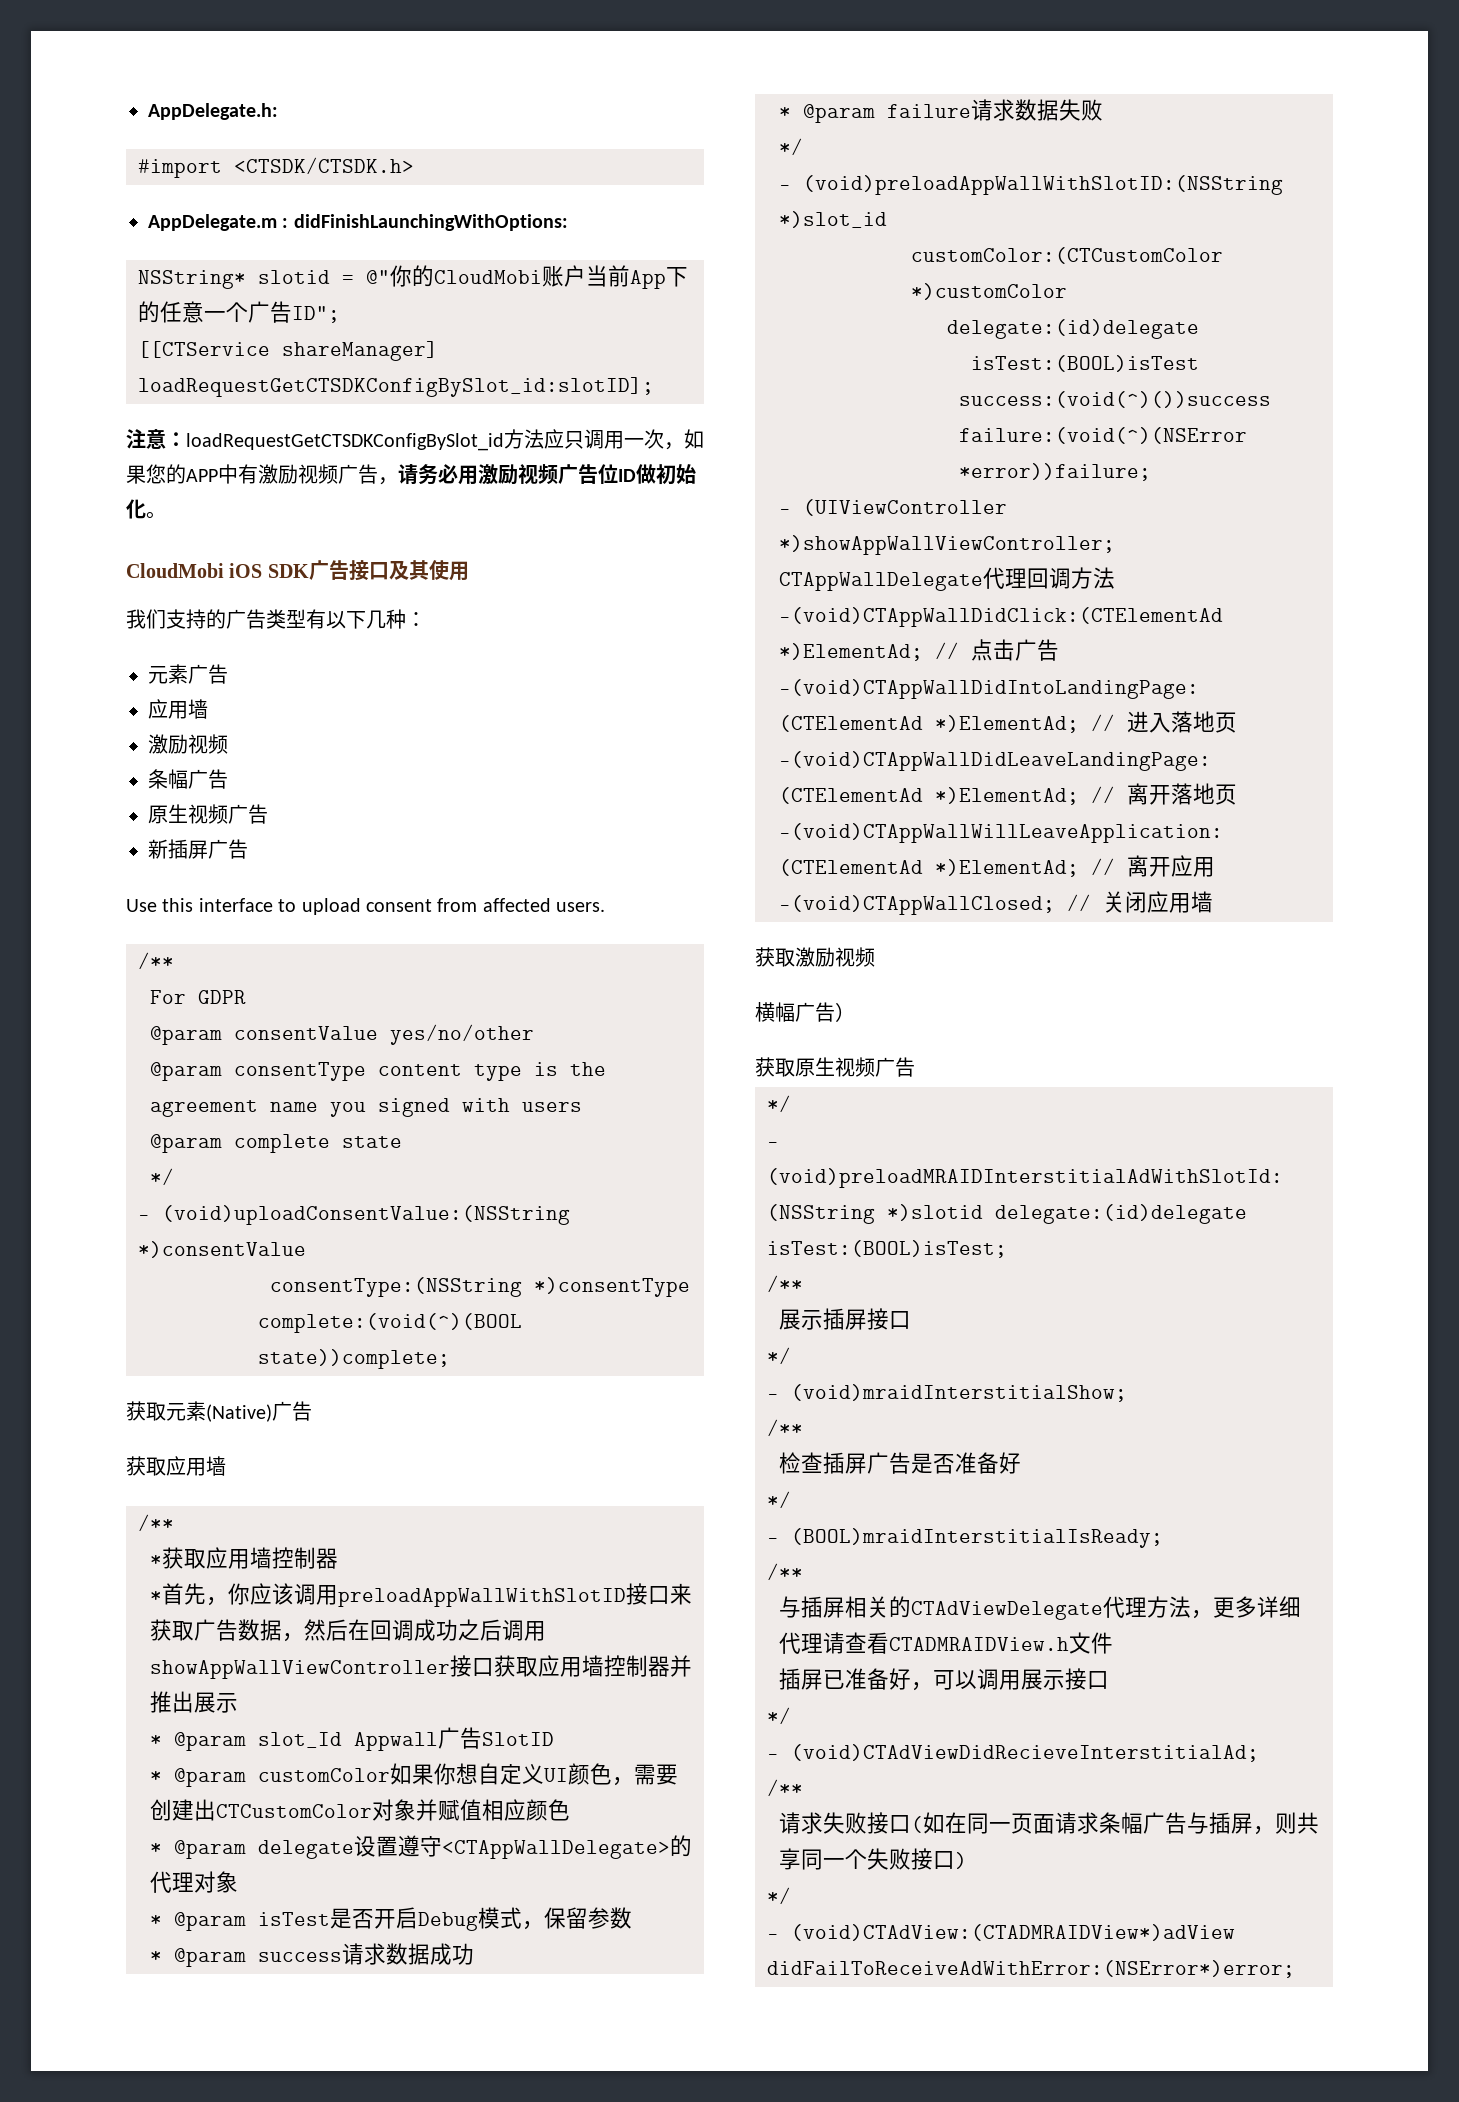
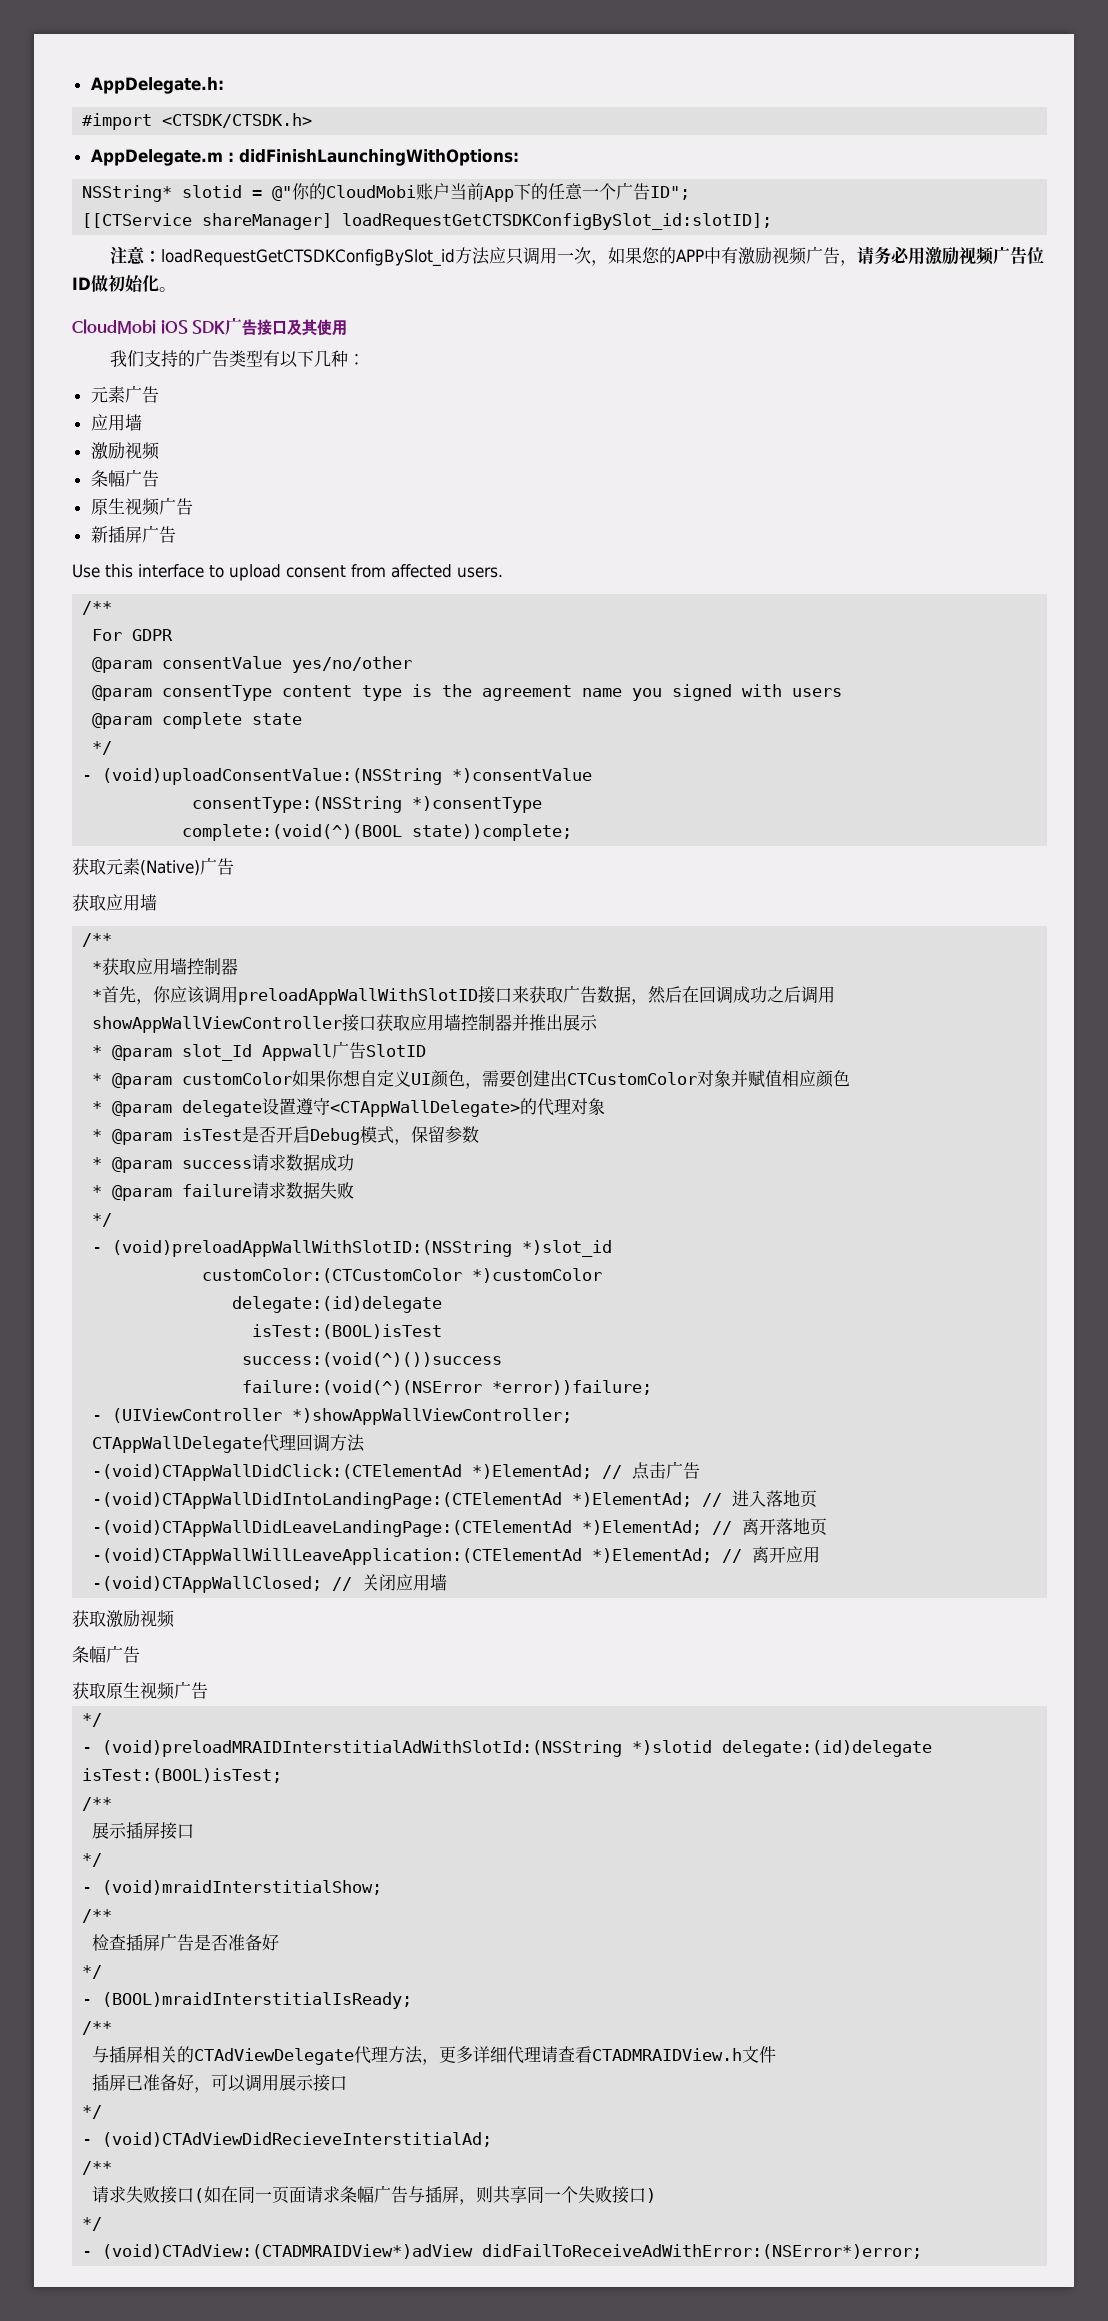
  获取激励视频
- 横幅广告）
+ 条幅广告

